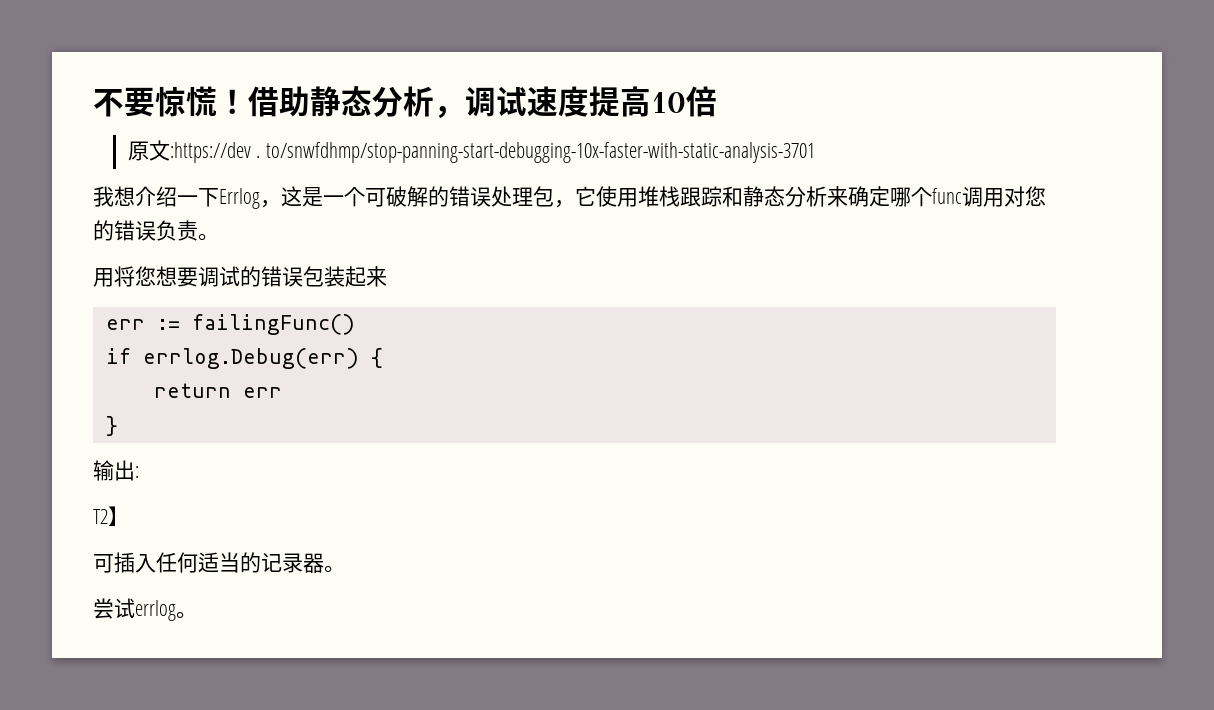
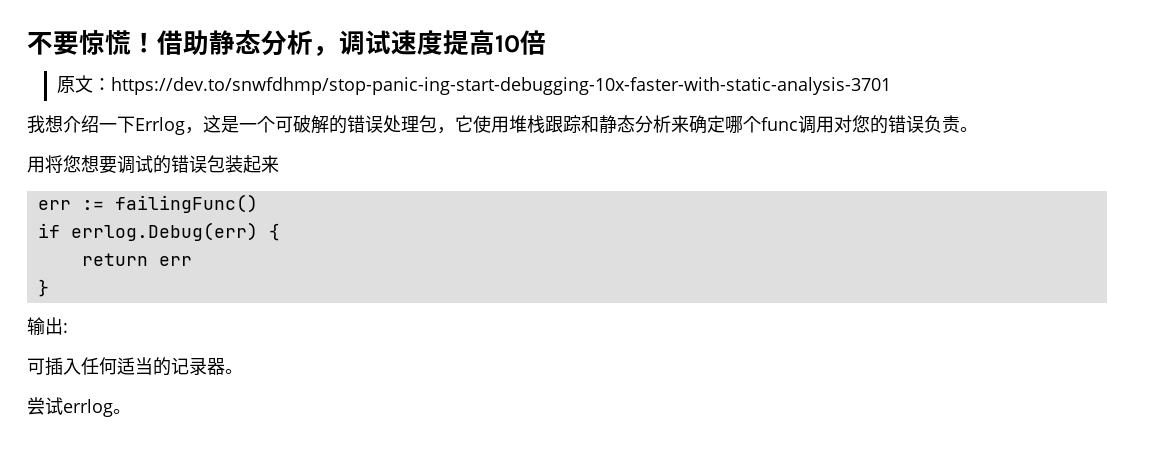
- 原文:https://dev . to/snwfdhmp/stop-panning-start-debugging-10x-faster-with-static-analysis-3701
+ 原文：https://dev.to/snwfdhmp/stop-panic-ing-start-debugging-10x-faster-with-static-analysis-3701
- T2】

